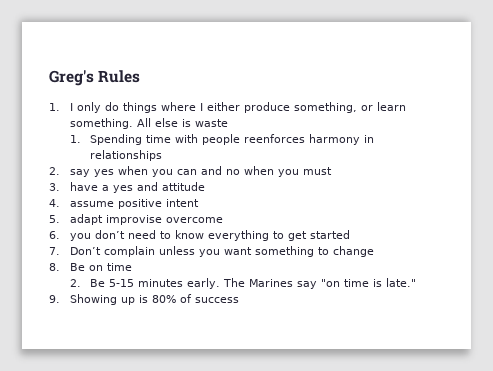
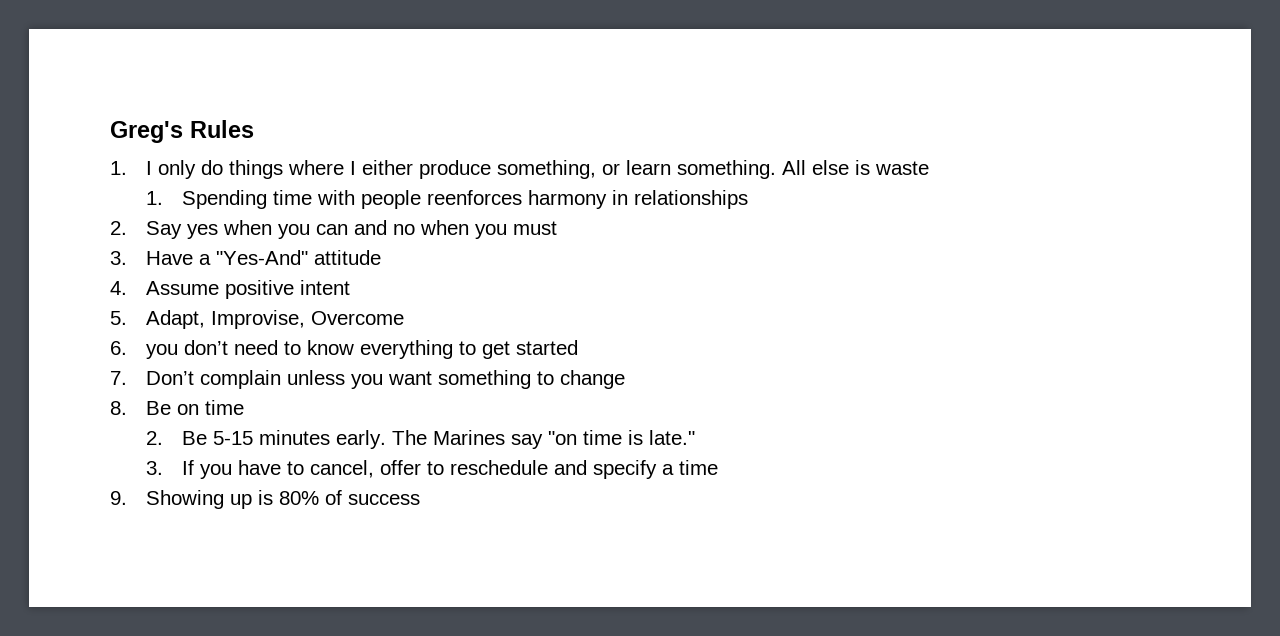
- 2. say yes when you can and no when you must
+ 2. Say yes when you can and no when you must
- 3. have a yes and attitude
+ 3. Have a "Yes-And" attitude
- 4. assume positive intent
+ 4. Assume positive intent
- 5. adapt improvise overcome
+ 5. Adapt, Improvise, Overcome
+ 3. If you have to cancel, offer to reschedule and specify a time

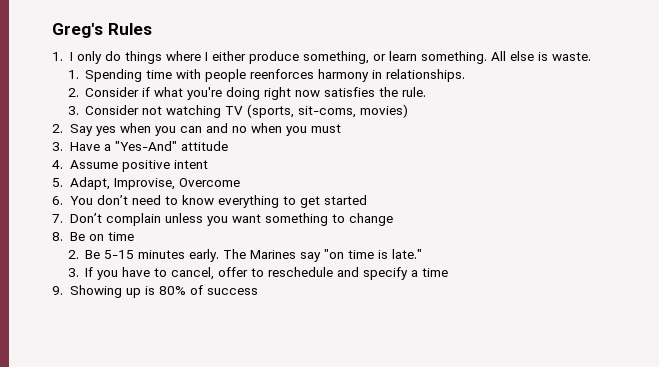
- All else is waste
+ All else is waste.
- 1. Spending time with people reenforces harmony in relationships
+ 1. Spending time with people reenforces harmony in relationships.
+ 2. Consider if what you're doing right now satisfies the rule.
+ 3. Consider not watching TV (sports, sit-coms, movies)
- 6. you don’t need to know everything to get started
+ 6. You don’t need to know everything to get started

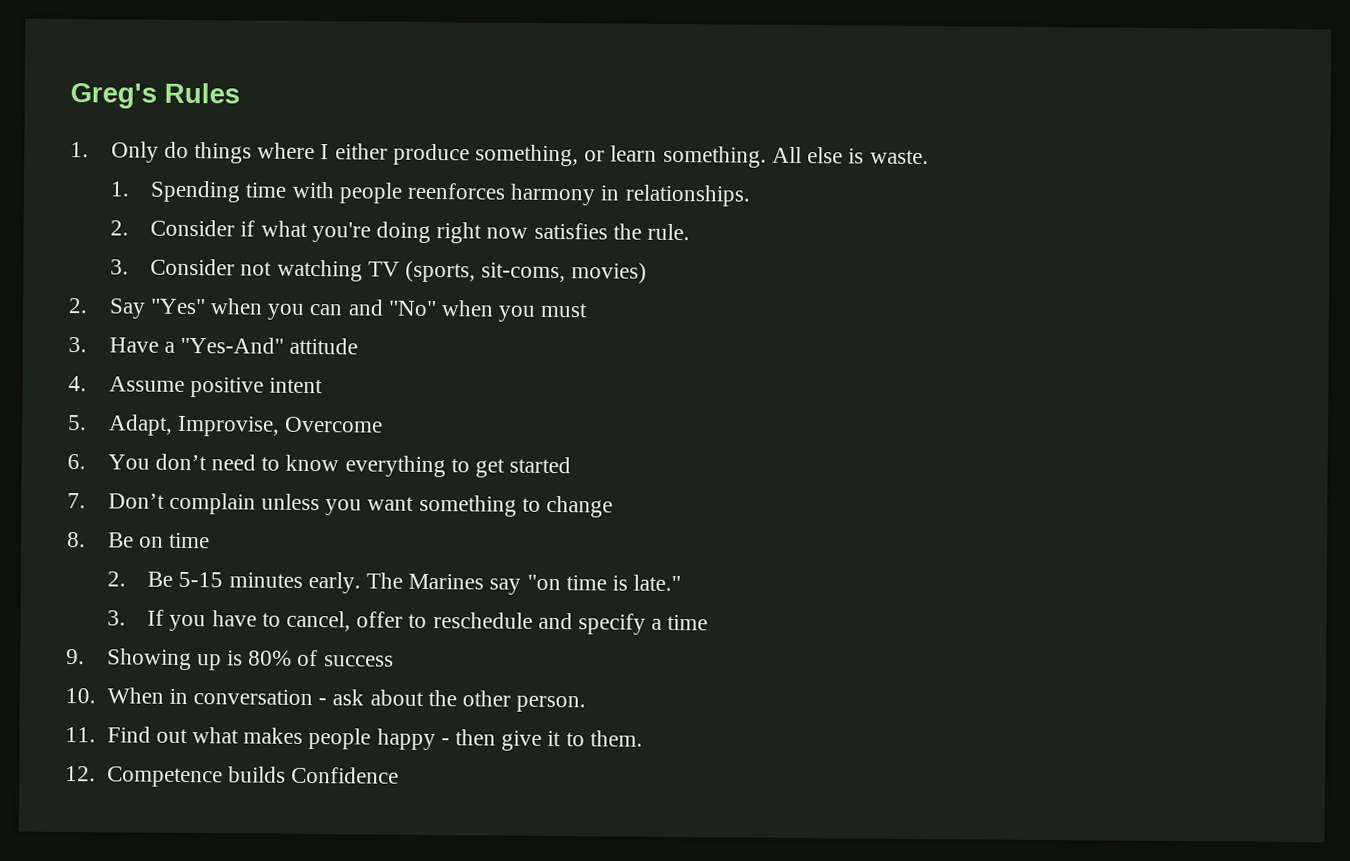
- 1. I only do things where I either produce something, or learn something.
+ 1. Only do things where I either produce something, or learn something.
- 2. Say yes when you can and no when you must
+ 2. Say "Yes" when you can and "No" when you must
+ 10. When in conversation - ask about the other person.
+ 11. Find out what makes people happy - then give it to them.
+ 12. Competence builds Confidence

